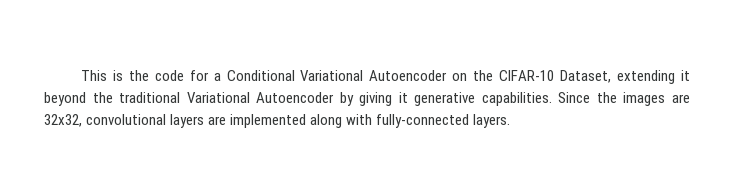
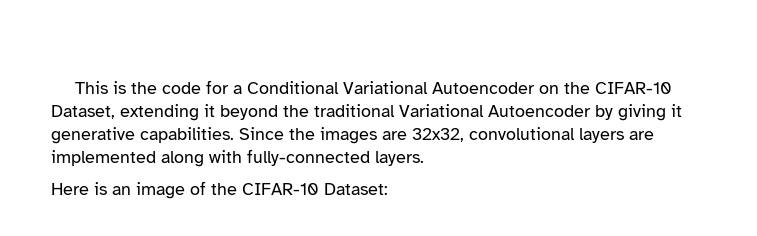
+ Here is an image of the CIFAR-10 Dataset:

